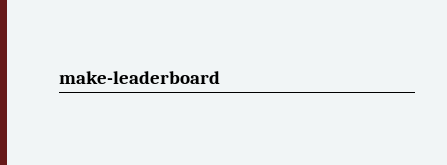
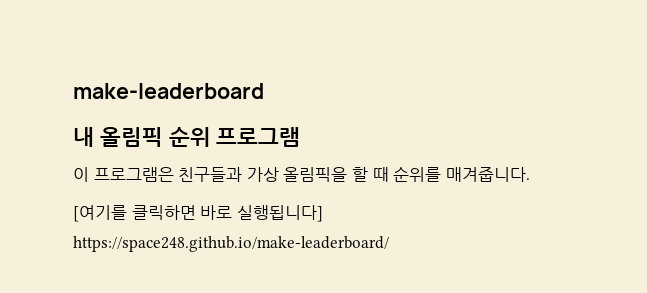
+ 내 올림픽 순위 프로그램
+ 이 프로그램은 친구들과 가상 올림픽을 할 때 순위를 매겨줍니다.
+ [여기를 클릭하면 바로 실행됩니다] https://space248.github.io/make-leaderboard/

